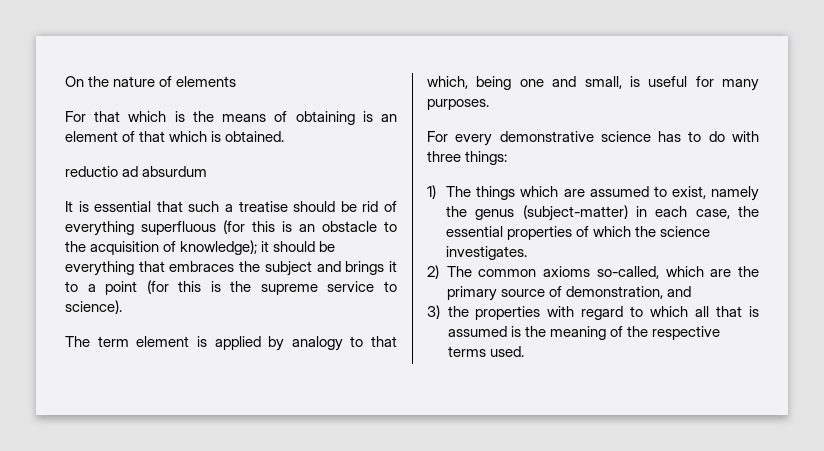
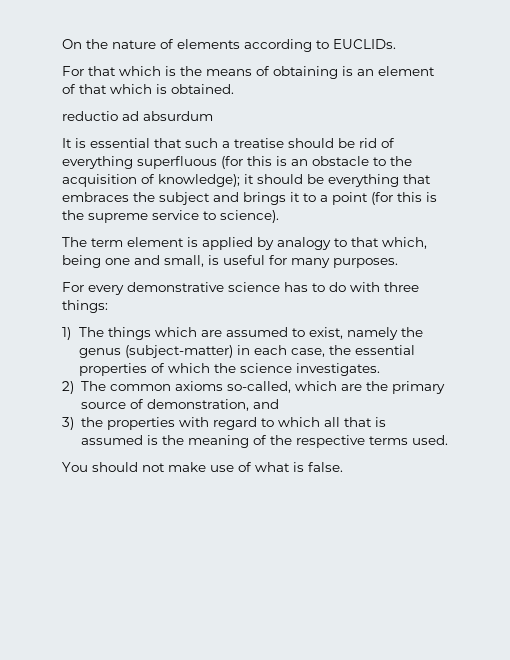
- On the nature of elements
+ On the nature of elements according to EUCLIDs.
+ You should not make use of what is false.

